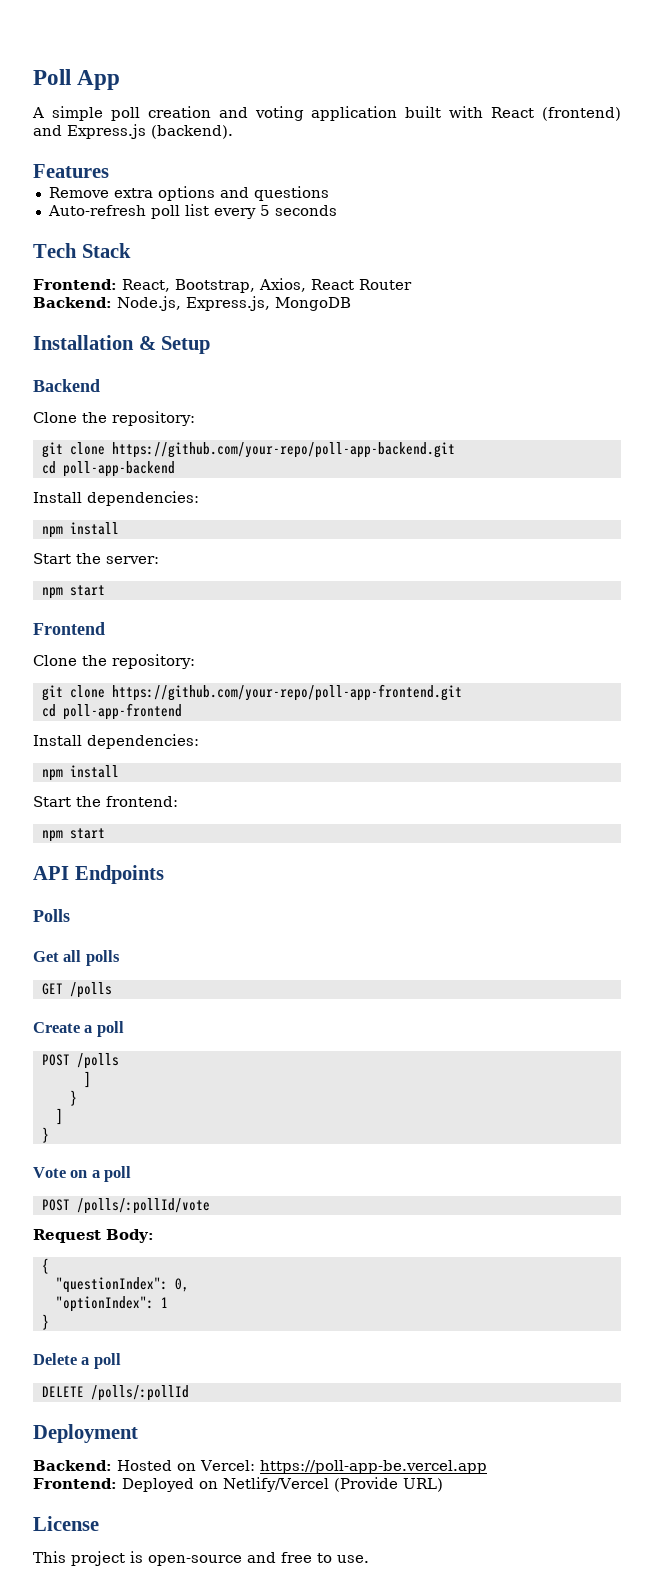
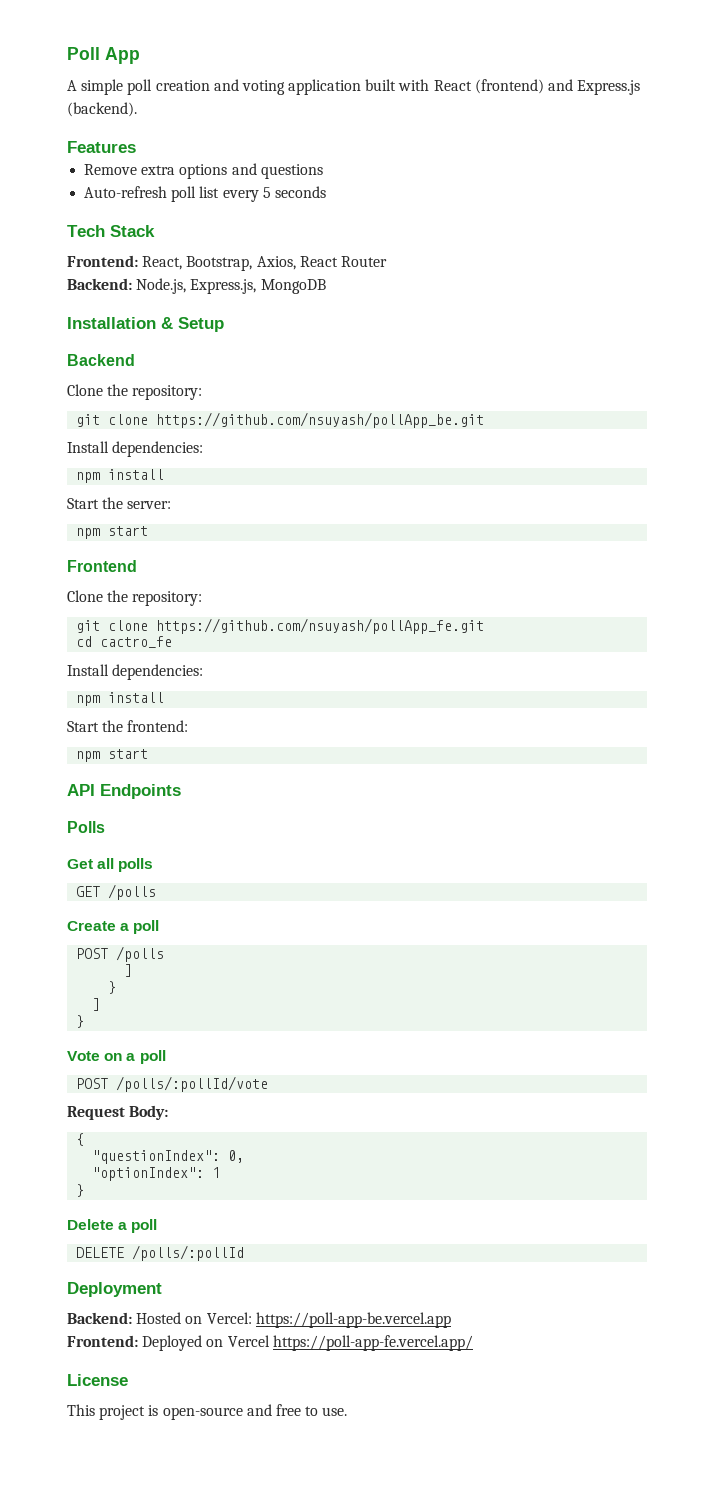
- git clone https://github.com/your-repo/poll-app-backend.git
- cd poll-app-backend
+ git clone https://github.com/nsuyash/pollApp_be.git
- git clone https://github.com/your-repo/poll-app-frontend.git
- cd poll-app-frontend
+ git clone https://github.com/nsuyash/pollApp_fe.git
+ cd cactro_fe
- Frontend: Deployed on Netlify/Vercel (Provide URL)
+ Frontend: Deployed on Vercel https://poll-app-fe.vercel.app/

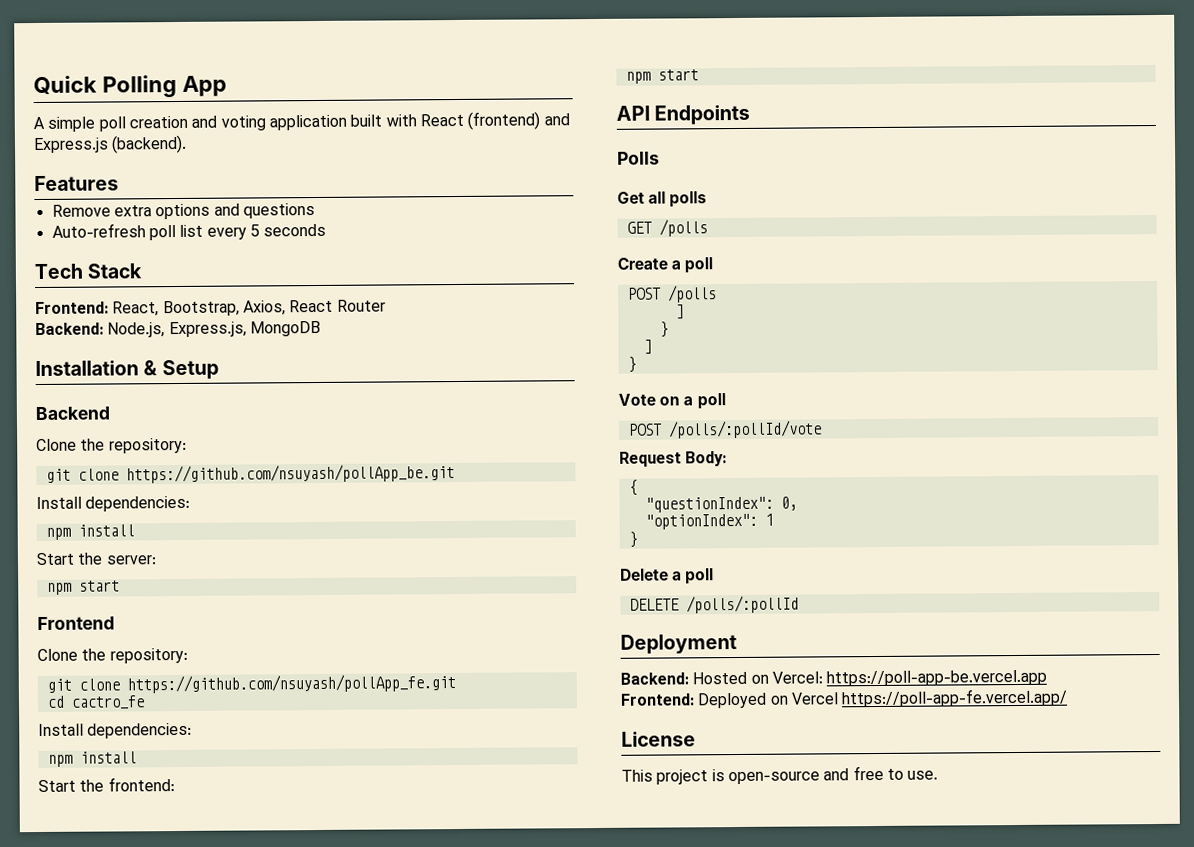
- Poll App
+ Quick Polling App

